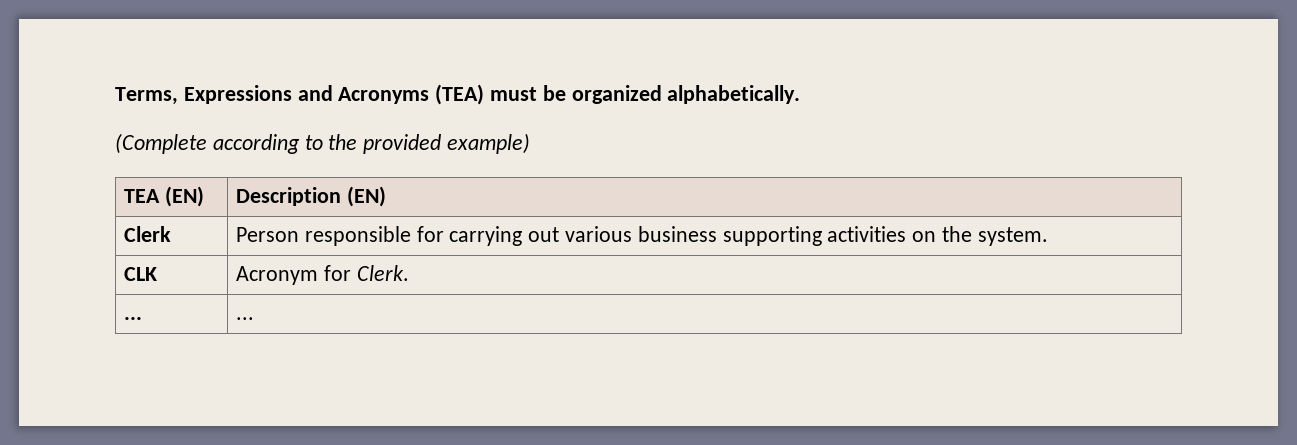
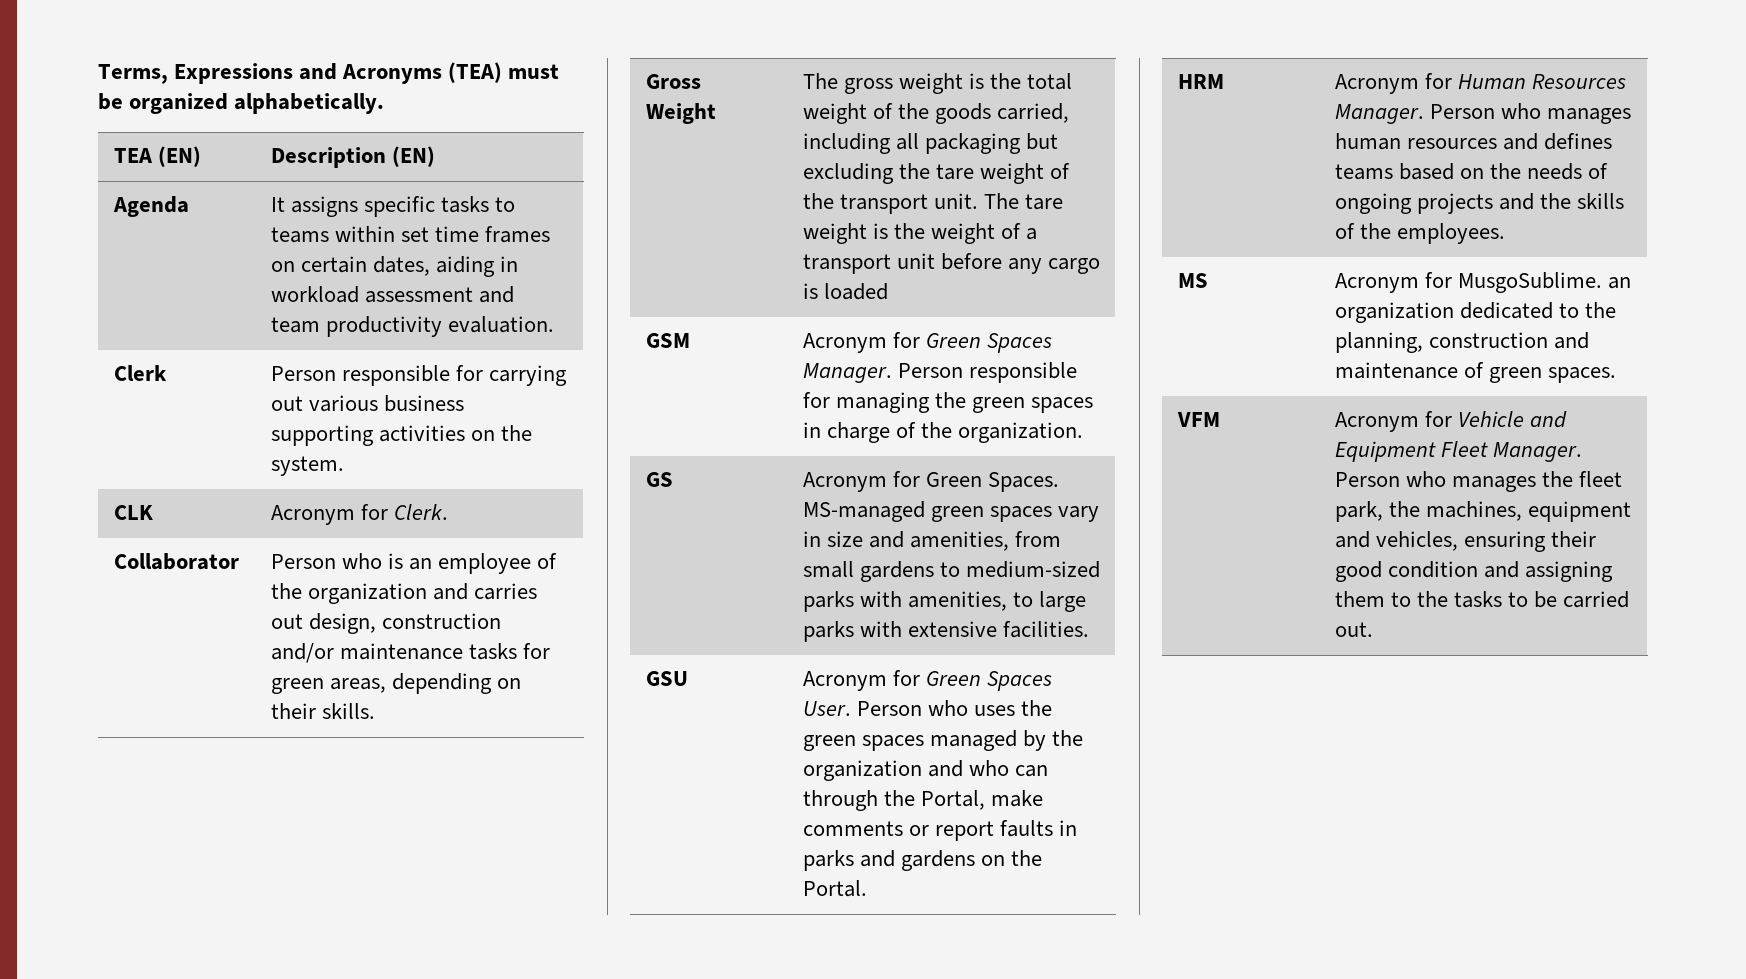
- (Complete according to the provided example)
  TEA (EN) | Description (EN)
+ Agenda | It assigns specific tasks to teams within set time frames on certain dates, aiding in workload assessment and team productivity evaluation.
- ... | ...
+ Collaborator | Person who is an employee of the organization and carries out design, construction and/or maintenance tasks for green areas, depending on their skills.
+ Gross Weight | The gross weight is the total weight of the goods carried, including all packaging but excluding the tare weight of the transport unit. The tare weight is the weight of a transport unit before any cargo is loaded
+ GSM | Acronym for Green Spaces Manager. Person responsible for managing the green spaces in charge of the organization.
+ GS | Acronym for Green Spaces. MS-managed green spaces vary in size and amenities, from small gardens to medium-sized parks with amenities, to large parks with extensive facilities.
+ GSU | Acronym for Green Spaces User. Person who uses the green spaces managed by the organization and who can through the Portal, make comments or report faults in parks and gardens on the Portal.
+ HRM | Acronym for Human Resources Manager. Person who manages human resources and defines teams based on the needs of ongoing projects and the skills of the employees.
+ MS | Acronym for MusgoSublime. an organization dedicated to the planning, construction and maintenance of green spaces.
+ VFM | Acronym for Vehicle and Equipment Fleet Manager. Person who manages the fleet park, the machines, equipment and vehicles, ensuring their good condition and assigning them to the tasks to be carried out.

